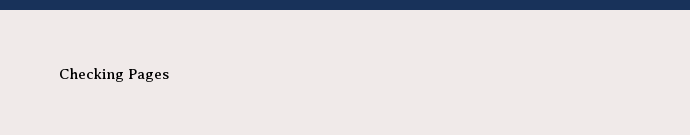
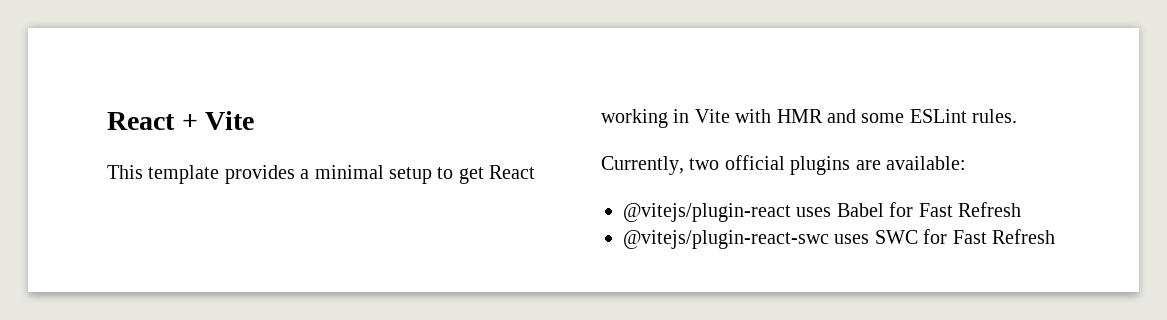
- Checking Pages
+ React + Vite
+ This template provides a minimal setup to get React working in Vite with HMR and some ESLint rules.
+ Currently, two official plugins are available:
+ @vitejs/plugin-react uses Babel for Fast Refresh
+ @vitejs/plugin-react-swc uses SWC for Fast Refresh

